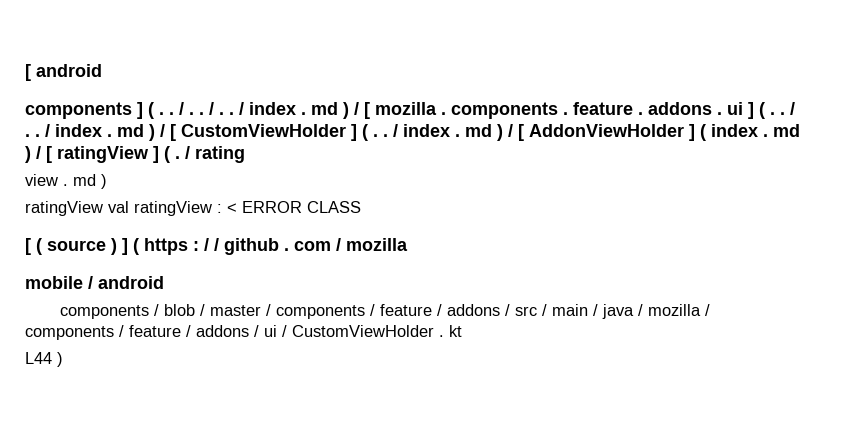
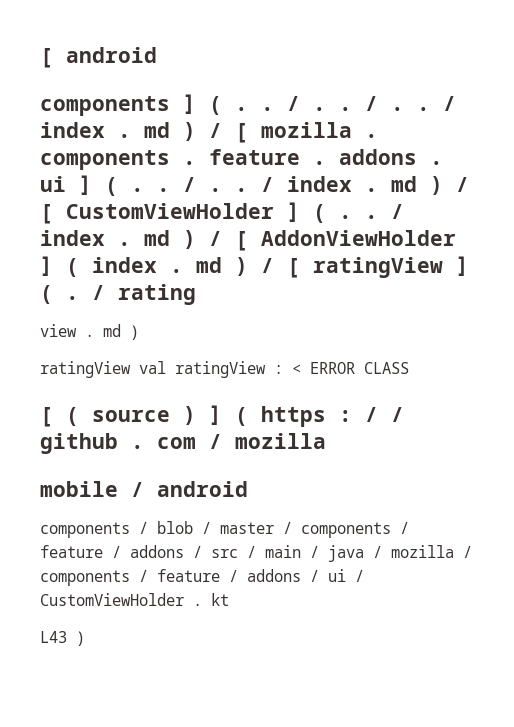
- L44 )
+ L43 )

